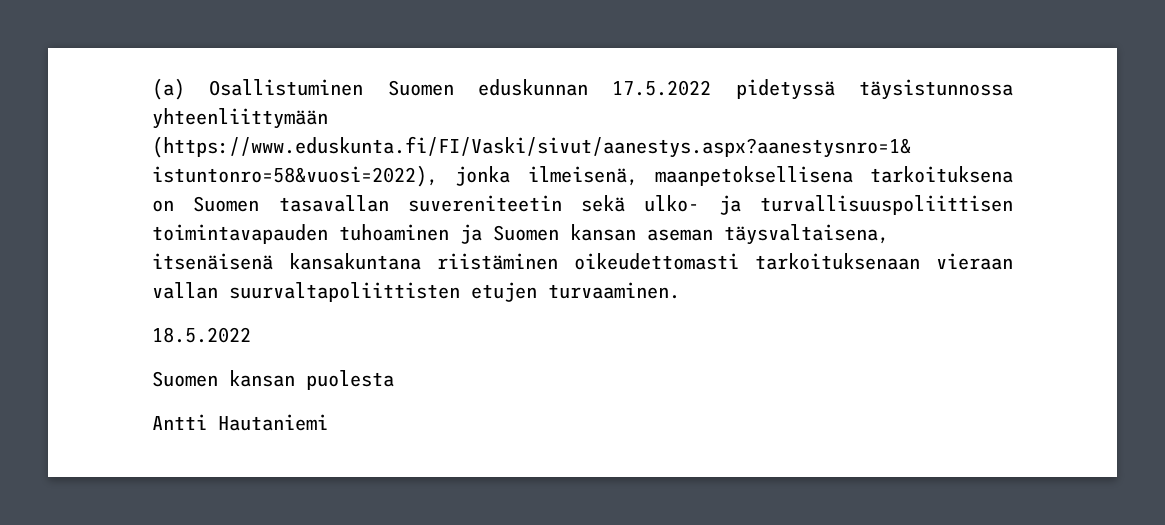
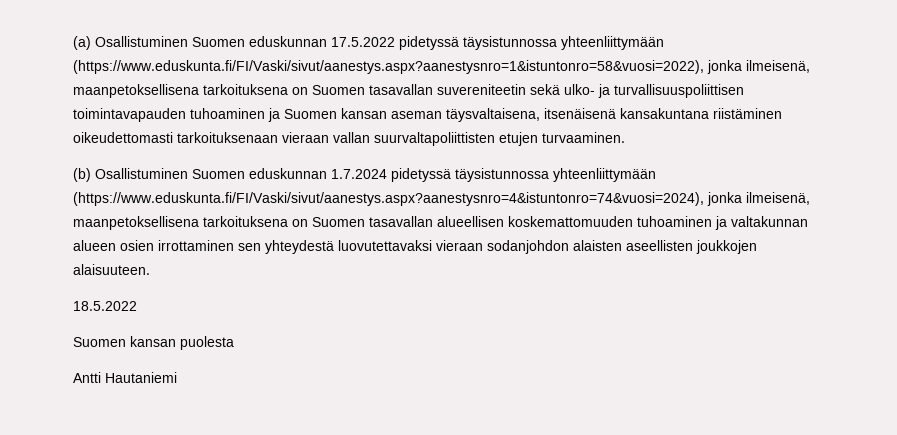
+ (b) Osallistuminen Suomen eduskunnan 1.7.2024 pidetyssä täysistunnossa yhteenliittymään (https://www.eduskunta.fi/FI/Vaski/sivut/aanestys.aspx?aanestysnro=4&istuntonro=74&vuosi=2024), jonka ilmeisenä, maanpetoksellisena tarkoituksena on Suomen tasavallan alueellisen koskemattomuuden tuhoaminen ja valtakunnan alueen osien irrottaminen sen yhteydestä luovutettavaksi vieraan sodanjohdon alaisten aseellisten joukkojen alaisuuteen.

